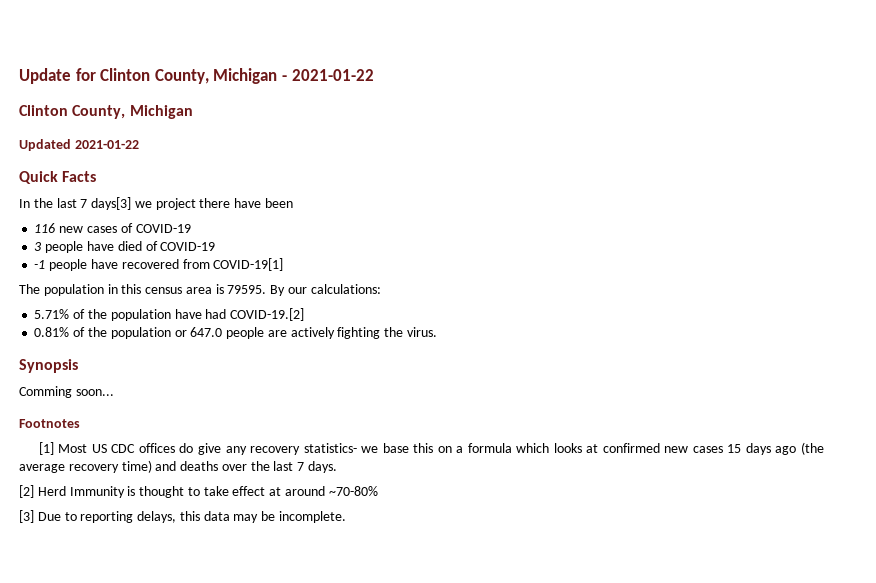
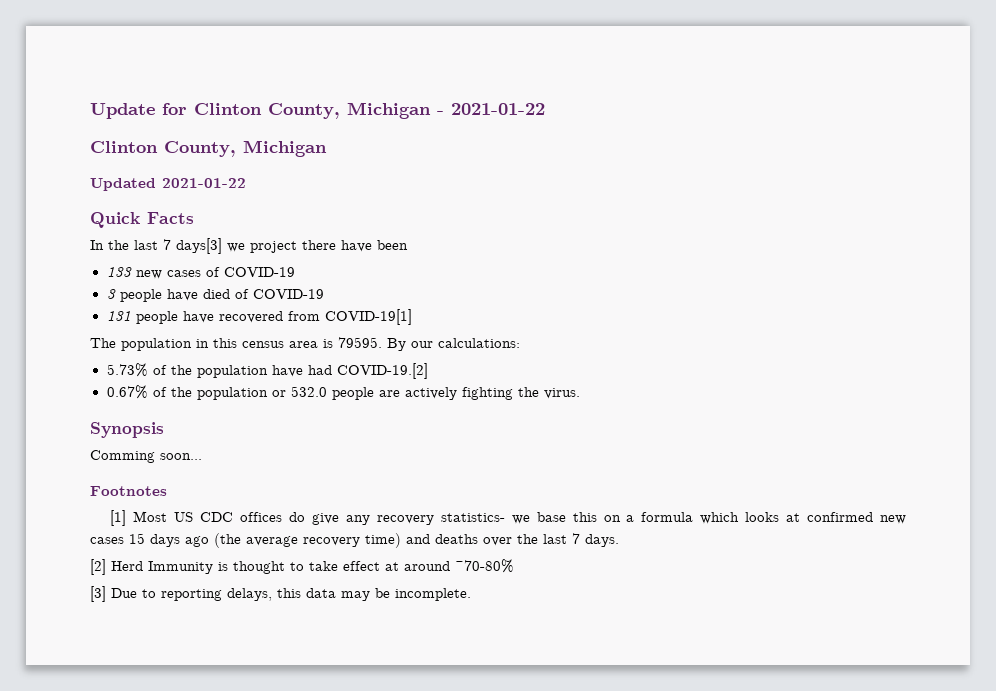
- 116 new cases of COVID-19
+ 133 new cases of COVID-19
- -1 people have recovered from COVID-19[1]
+ 131 people have recovered from COVID-19[1]
- 5.71% of the population have had COVID-19.[2]
+ 5.73% of the population have had COVID-19.[2]
- 0.81% of the population or 647.0 people are actively fighting the virus.
+ 0.67% of the population or 532.0 people are actively fighting the virus.

